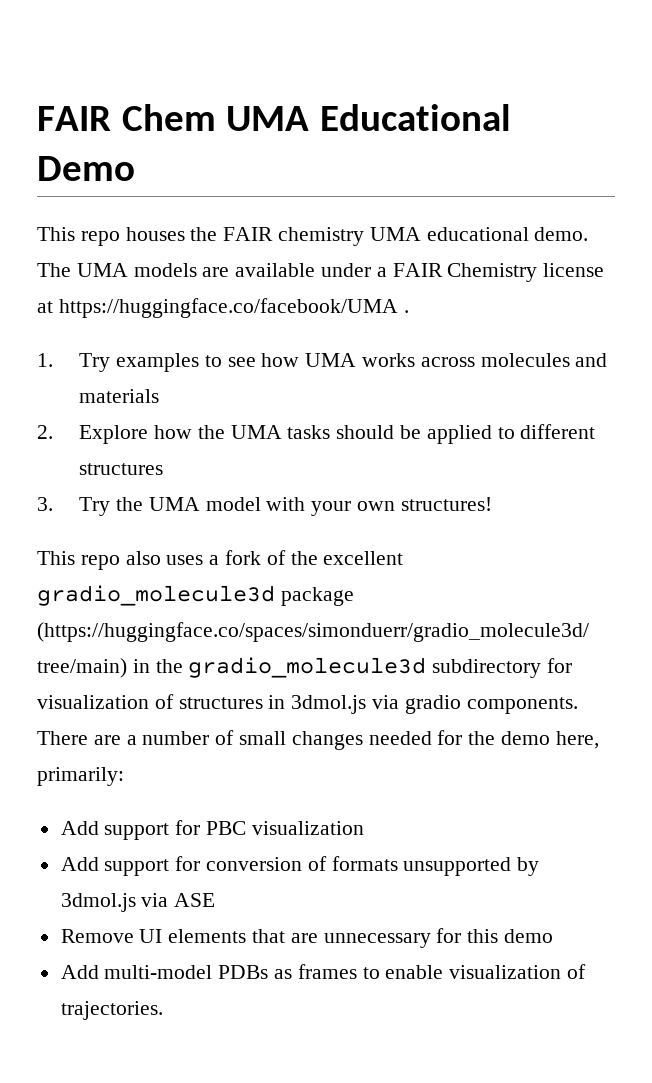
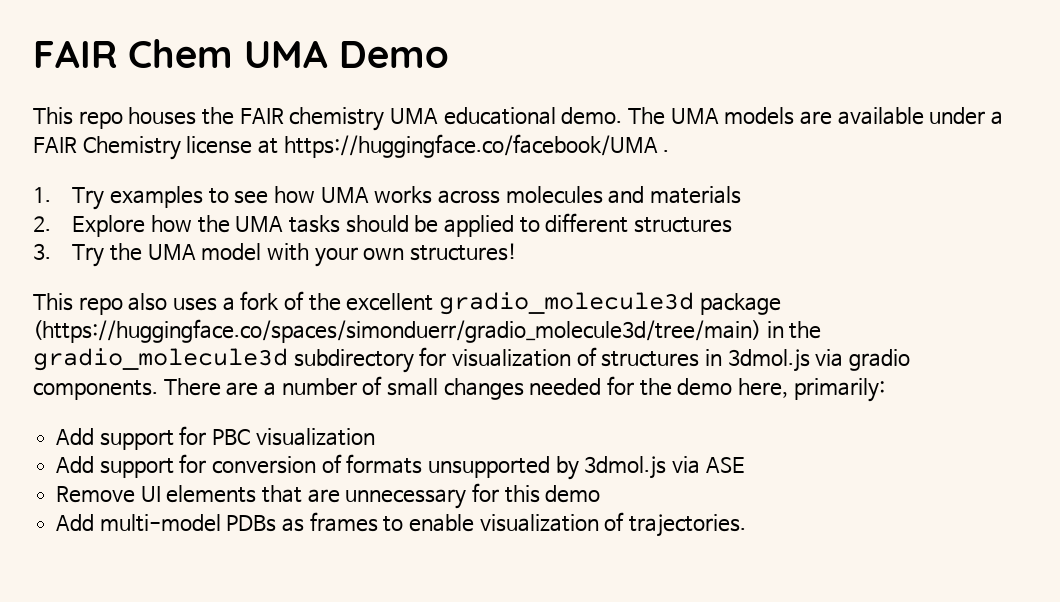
- FAIR Chem UMA Educational Demo
+ FAIR Chem UMA Demo

